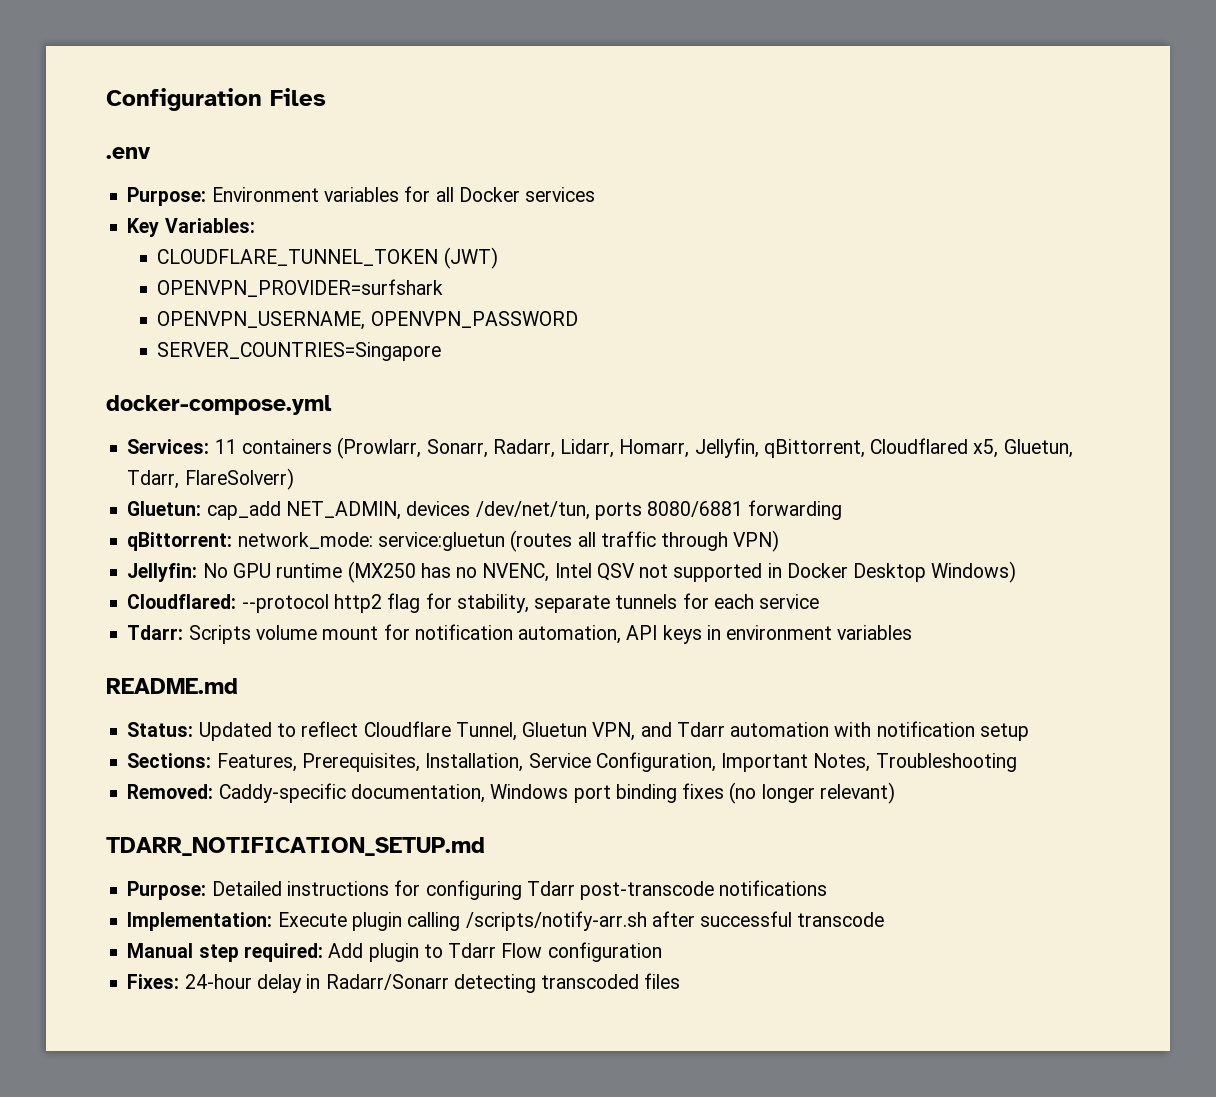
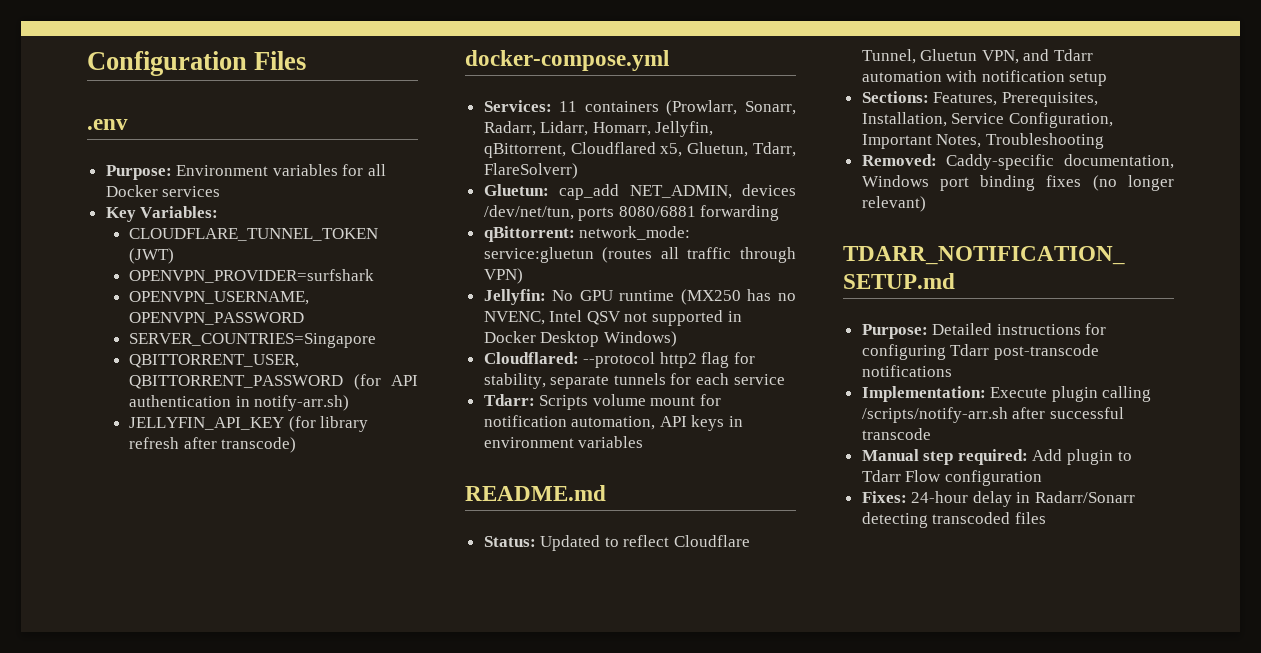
+ QBITTORRENT_USER, QBITTORRENT_PASSWORD (for API authentication in notify-arr.sh)
+ JELLYFIN_API_KEY (for library refresh after transcode)

